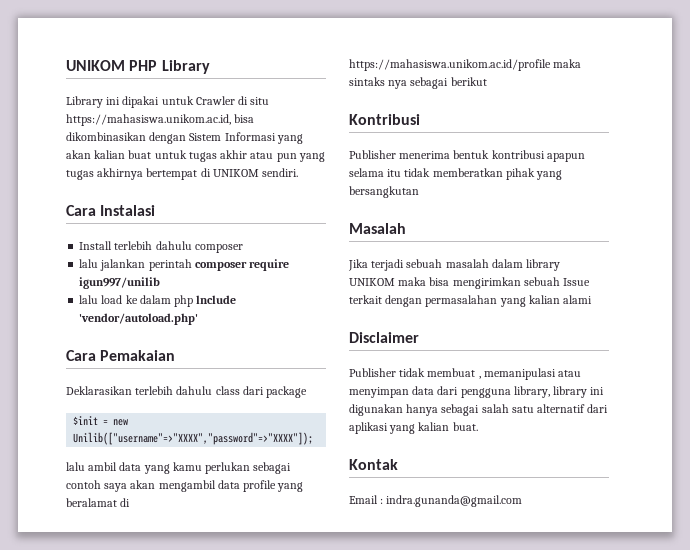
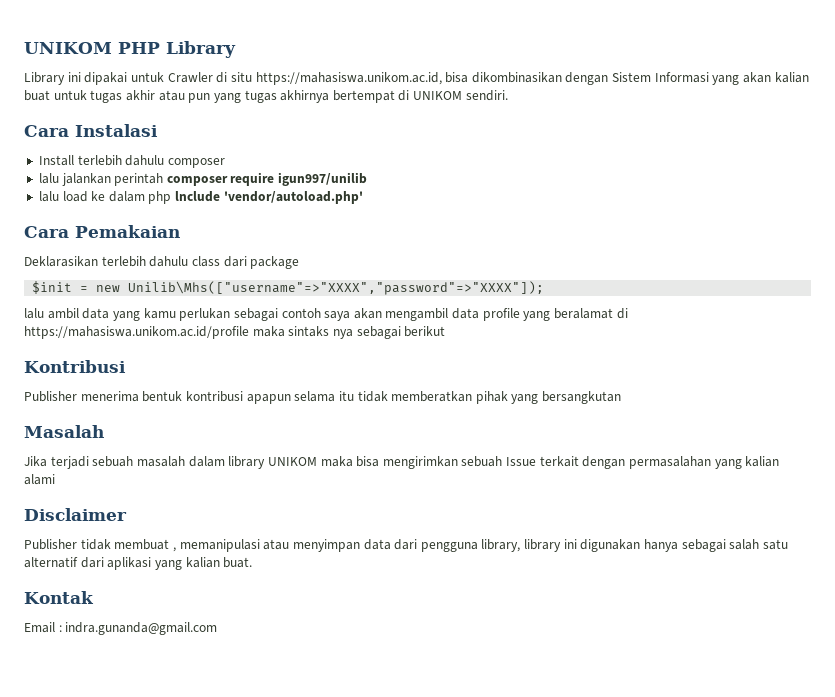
- $init = new Unilib(["username"=>"XXXX","password"=>"XXXX"]);
+ $init = new Unilib\Mhs(["username"=>"XXXX","password"=>"XXXX"]);

